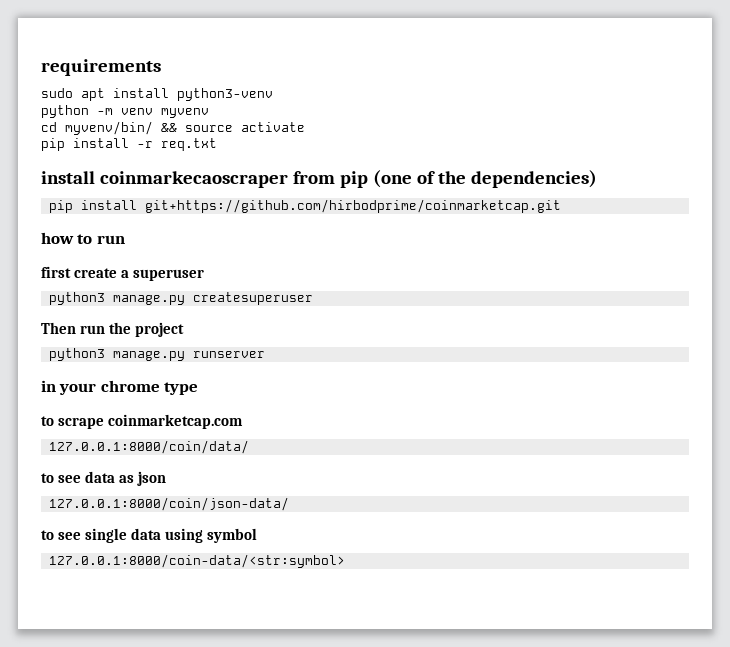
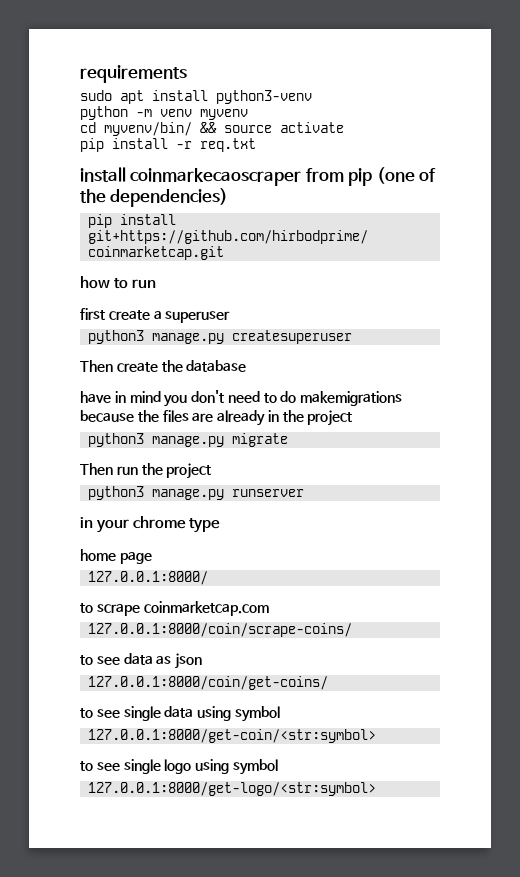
+ Then create the database
+ have in mind you don't need to do makemigrations because the files are already in the project
+ python3 manage.py migrate
+ home page
+ 127.0.0.1:8000/
- 127.0.0.1:8000/coin/data/
+ 127.0.0.1:8000/coin/scrape-coins/
- 127.0.0.1:8000/coin/json-data/
+ 127.0.0.1:8000/coin/get-coins/
- 127.0.0.1:8000/coin-data/<str:symbol>
+ 127.0.0.1:8000/get-coin/<str:symbol>
+ to see single logo using symbol
+ 127.0.0.1:8000/get-logo/<str:symbol>

